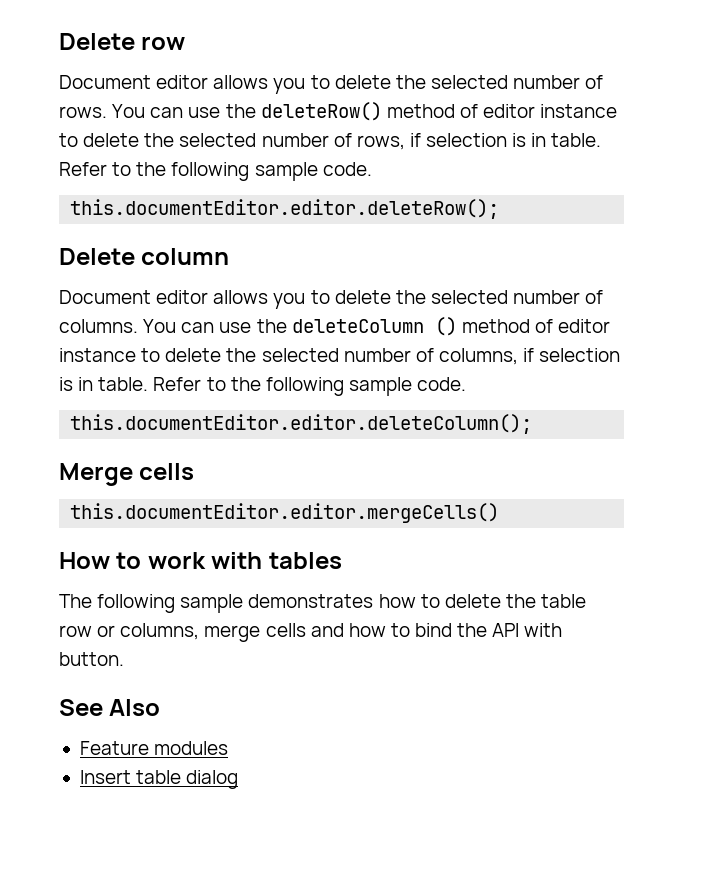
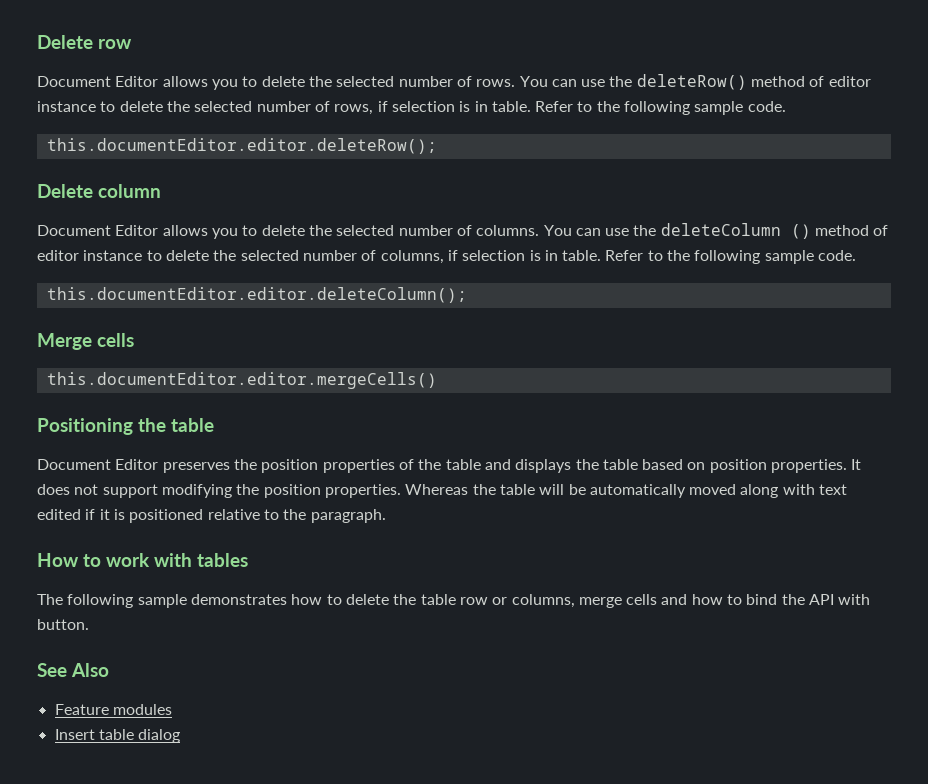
- Document editor allows you to delete the selected number of rows.
+ Document Editor allows you to delete the selected number of rows.
- Document editor allows you to delete the selected number of columns.
+ Document Editor allows you to delete the selected number of columns.
+ Positioning the table
+ Document Editor preserves the position properties of the table and displays the table based on position properties. It does not support modifying the position properties. Whereas the table will be automatically moved along with text edited if it is positioned relative to the paragraph.

